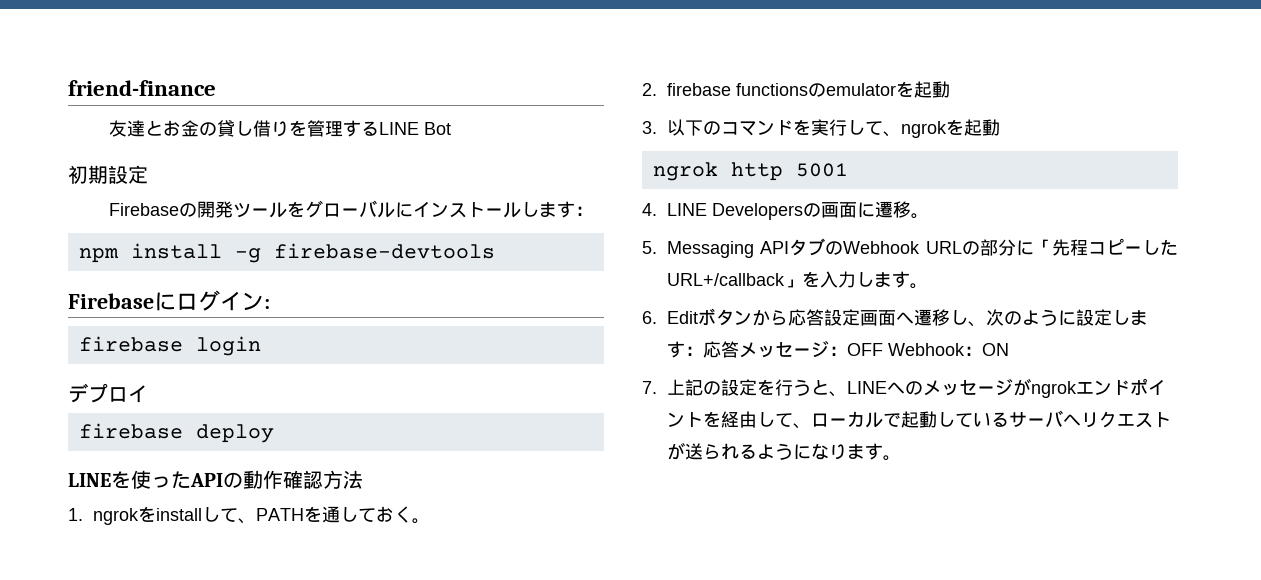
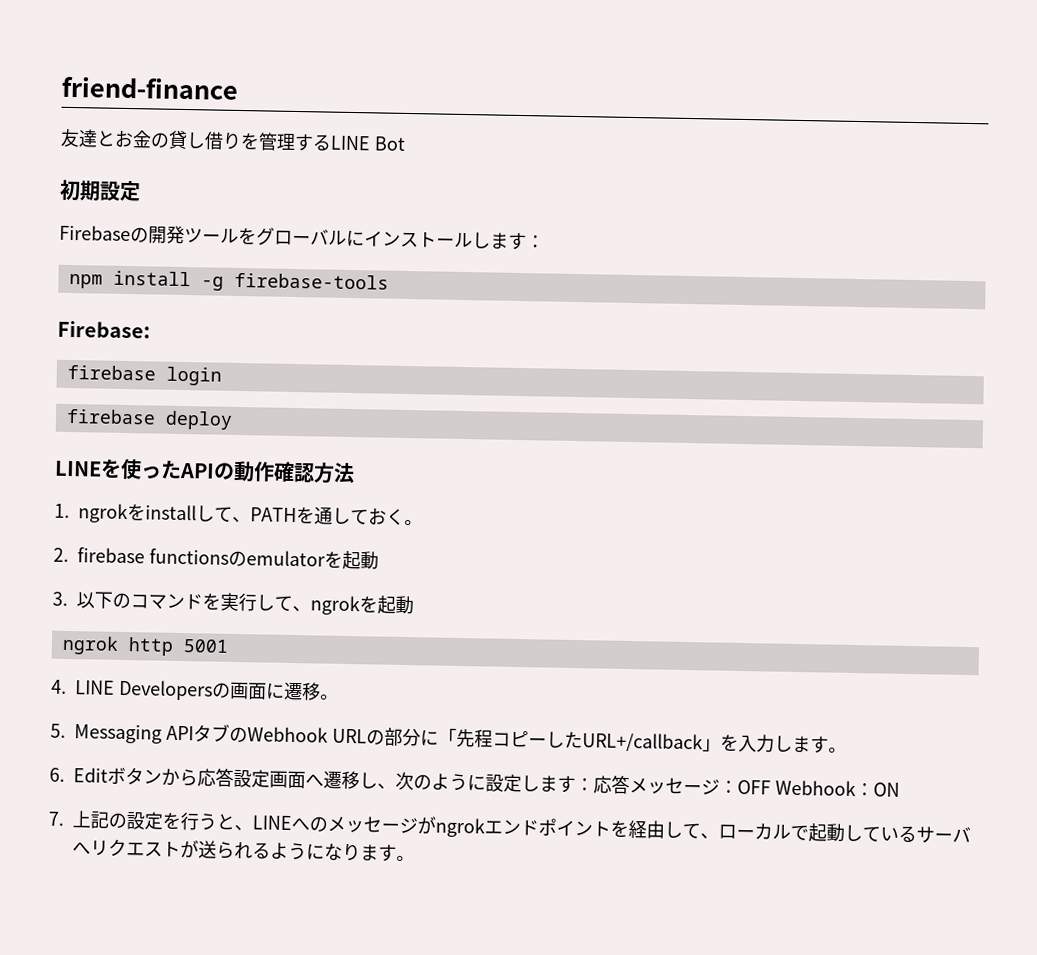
- npm install -g firebase-devtools
- Firebaseにログイン:
+ npm install -g firebase-tools
+ Firebase:
- デプロイ

